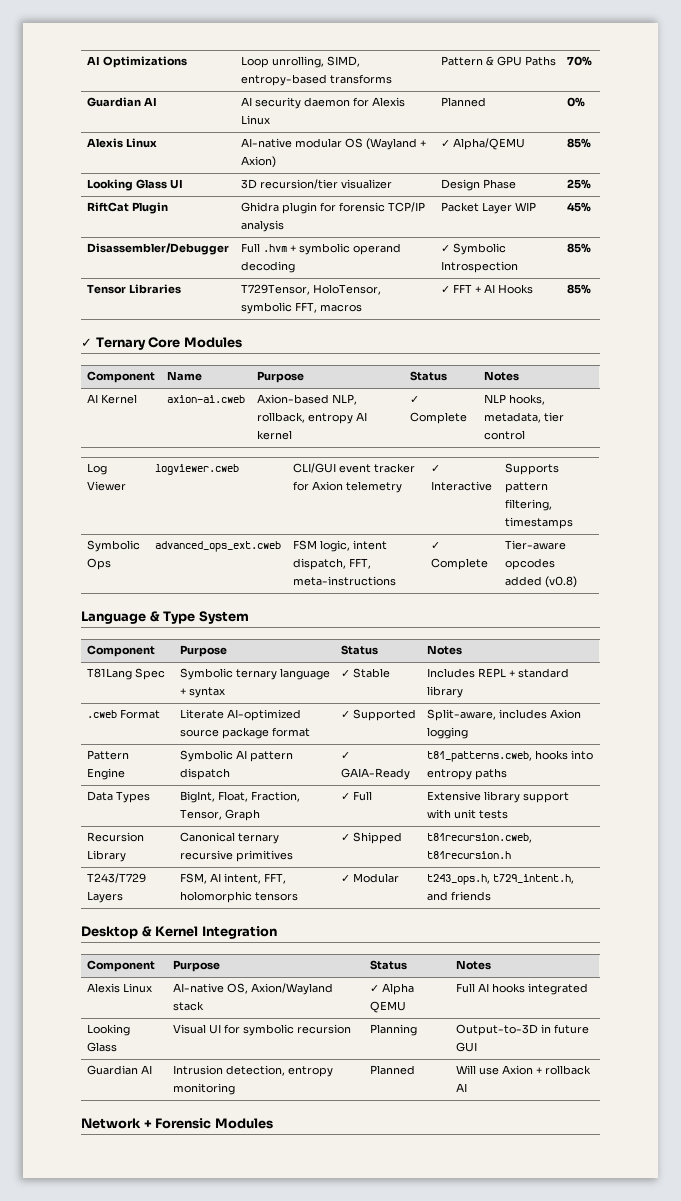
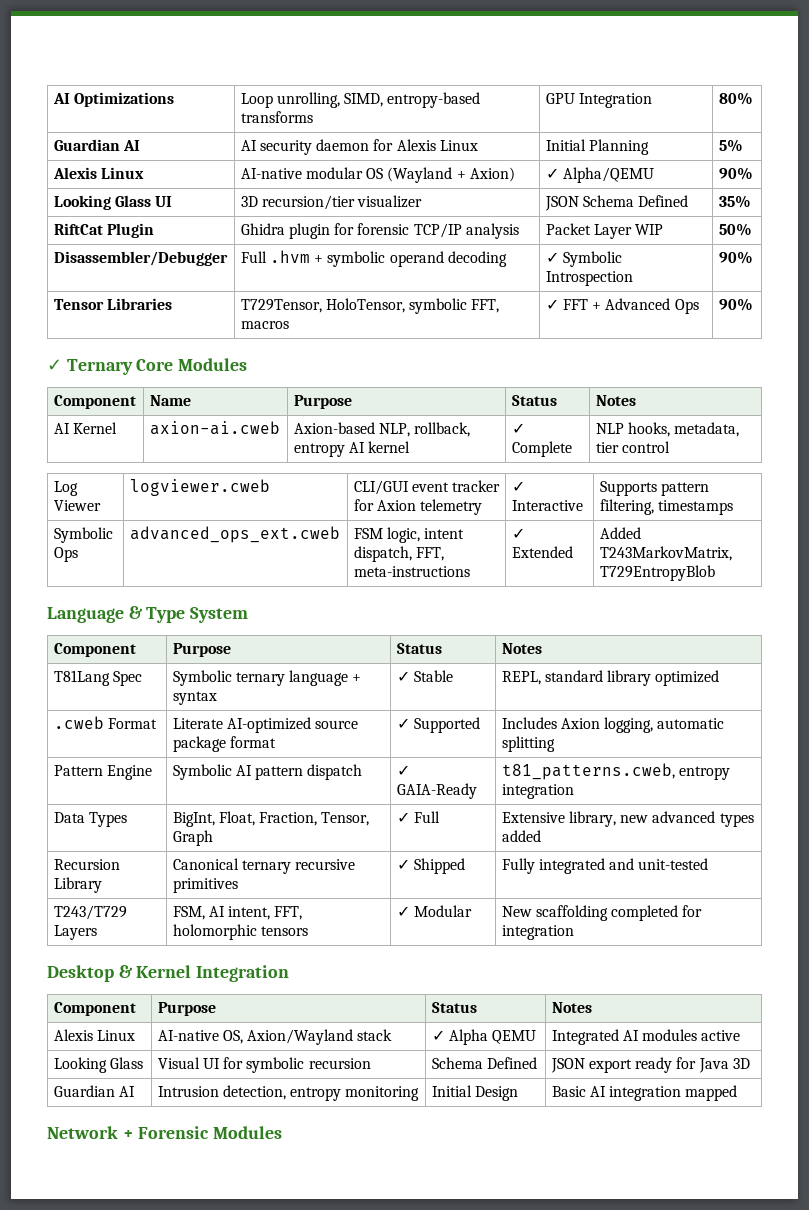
- AI Optimizations | Loop unrolling, SIMD, entropy-based transforms | Pattern & GPU Paths | 70%
+ AI Optimizations | Loop unrolling, SIMD, entropy-based transforms | GPU Integration | 80%
- Guardian AI | AI security daemon for Alexis Linux | Planned | 0%
+ Guardian AI | AI security daemon for Alexis Linux | Initial Planning | 5%
- Alexis Linux | AI-native modular OS (Wayland + Axion) | ✓ Alpha/QEMU | 85%
+ Alexis Linux | AI-native modular OS (Wayland + Axion) | ✓ Alpha/QEMU | 90%
- Looking Glass UI | 3D recursion/tier visualizer | Design Phase | 25%
+ Looking Glass UI | 3D recursion/tier visualizer | JSON Schema Defined | 35%
- RiftCat Plugin | Ghidra plugin for forensic TCP/IP analysis | Packet Layer WIP | 45%
+ RiftCat Plugin | Ghidra plugin for forensic TCP/IP analysis | Packet Layer WIP | 50%
- Disassembler/Debugger | Full .hvm + symbolic operand decoding | ✓ Symbolic Introspection | 85%
+ Disassembler/Debugger | Full .hvm + symbolic operand decoding | ✓ Symbolic Introspection | 90%
- Tensor Libraries | T729Tensor, HoloTensor, symbolic FFT, macros | ✓ FFT + AI Hooks | 85%
+ Tensor Libraries | T729Tensor, HoloTensor, symbolic FFT, macros | ✓ FFT + Advanced Ops | 90%
- Symbolic Ops | advanced_ops_ext.cweb | FSM logic, intent dispatch, FFT, meta-instructions | ✓ Complete | Tier-aware opcodes added (v0.8)
+ Symbolic Ops | advanced_ops_ext.cweb | FSM logic, intent dispatch, FFT, meta-instructions | ✓ Extended | Added T243MarkovMatrix, T729EntropyBlob
- T81Lang Spec | Symbolic ternary language + syntax | ✓ Stable | Includes REPL + standard library
+ T81Lang Spec | Symbolic ternary language + syntax | ✓ Stable | REPL, standard library optimized
- .cweb Format | Literate AI-optimized source package format | ✓ Supported | Split-aware, includes Axion logging
+ .cweb Format | Literate AI-optimized source package format | ✓ Supported | Includes Axion logging, automatic splitting
- Pattern Engine | Symbolic AI pattern dispatch | ✓ GAIA-Ready | t81_patterns.cweb, hooks into entropy paths
+ Pattern Engine | Symbolic AI pattern dispatch | ✓ GAIA-Ready | t81_patterns.cweb, entropy integration
- Data Types | BigInt, Float, Fraction, Tensor, Graph | ✓ Full | Extensive library support with unit tests
+ Data Types | BigInt, Float, Fraction, Tensor, Graph | ✓ Full | Extensive library, new advanced types added
- Recursion Library | Canonical ternary recursive primitives | ✓ Shipped | t81recursion.cweb, t81recursion.h
+ Recursion Library | Canonical ternary recursive primitives | ✓ Shipped | Fully integrated and unit-tested
- T243/T729 Layers | FSM, AI intent, FFT, holomorphic tensors | ✓ Modular | t243_ops.h, t729_intent.h, and friends
+ T243/T729 Layers | FSM, AI intent, FFT, holomorphic tensors | ✓ Modular | New scaffolding completed for integration
- Alexis Linux | AI-native OS, Axion/Wayland stack | ✓ Alpha QEMU | Full AI hooks integrated
+ Alexis Linux | AI-native OS, Axion/Wayland stack | ✓ Alpha QEMU | Integrated AI modules active
- Looking Glass | Visual UI for symbolic recursion | Planning | Output-to-3D in future GUI
+ Looking Glass | Visual UI for symbolic recursion | Schema Defined | JSON export ready for Java 3D
- Guardian AI | Intrusion detection, entropy monitoring | Planned | Will use Axion + rollback AI
+ Guardian AI | Intrusion detection, entropy monitoring | Initial Design | Basic AI integration mapped

